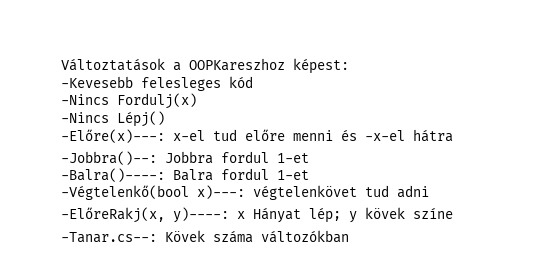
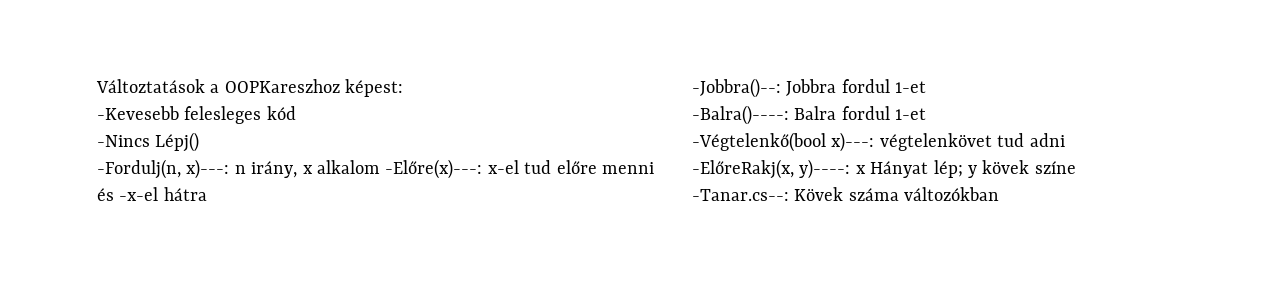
- -Nincs Fordulj(x)
- -Előre(x)---: x-el tud előre menni és -x-el hátra
+ -Fordulj(n, x)---: n irány, x alkalom -Előre(x)---: x-el tud előre menni és -x-el hátra

